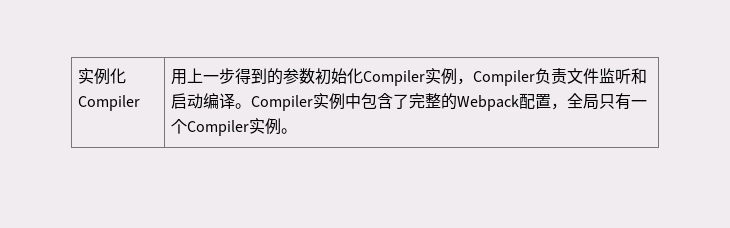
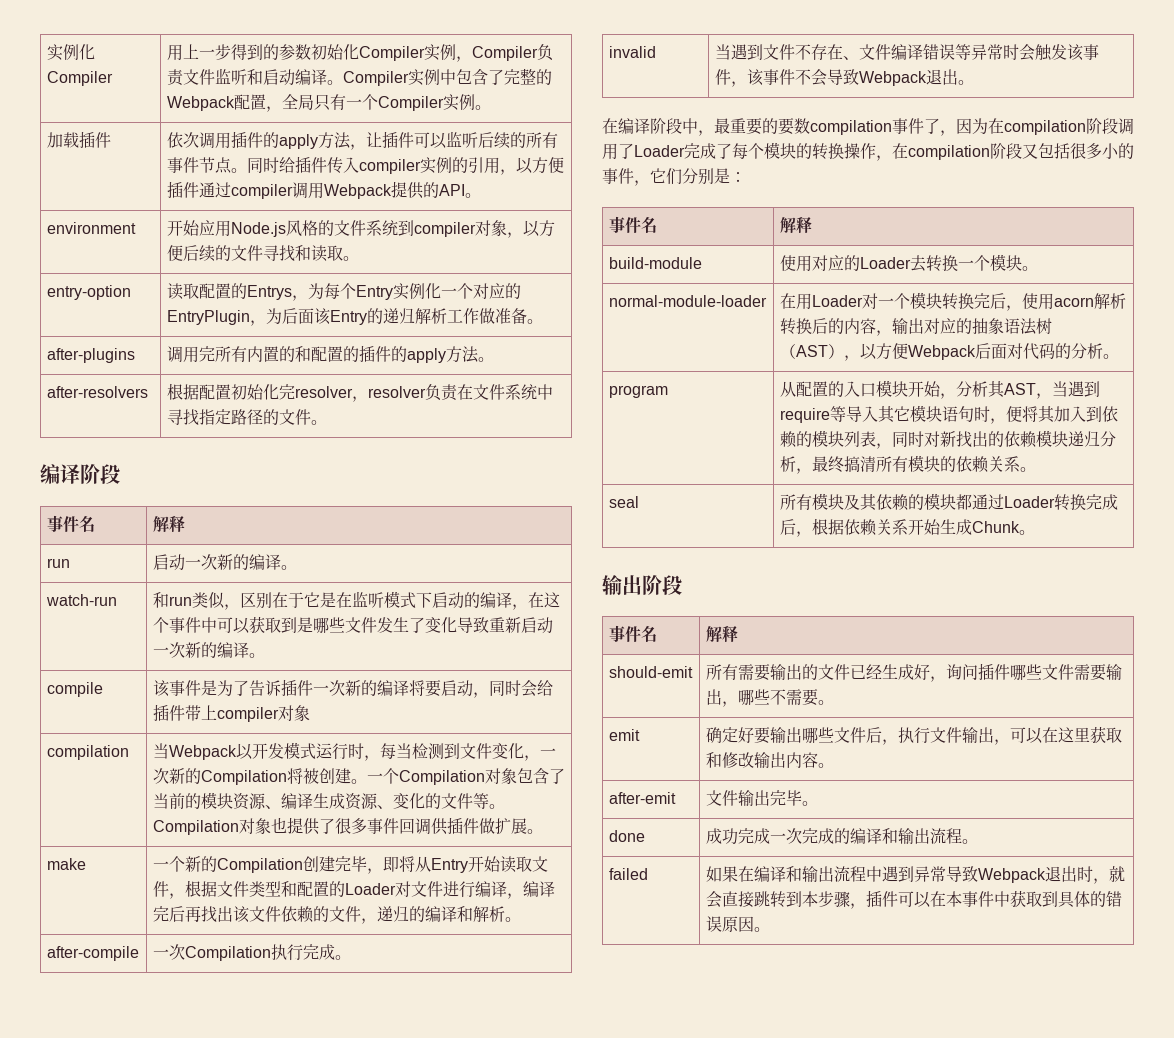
+ 加载插件 | 依次调用插件的apply方法，让插件可以监听后续的所有事件节点。同时给插件传入compiler实例的引用，以方便插件通过compiler调用Webpack提供的API。
+ environment | 开始应用Node.js风格的文件系统到compiler对象，以方便后续的文件寻找和读取。
+ entry-option | 读取配置的Entrys，为每个Entry实例化一个对应的EntryPlugin，为后面该Entry的递归解析工作做准备。
+ after-plugins | 调用完所有内置的和配置的插件的apply方法。
+ after-resolvers | 根据配置初始化完resolver，resolver负责在文件系统中寻找指定路径的文件。
+ 编译阶段
+ 事件名 | 解释
+ run | 启动一次新的编译。
+ watch-run | 和run类似，区别在于它是在监听模式下启动的编译，在这个事件中可以获取到是哪些文件发生了变化导致重新启动一次新的编译。
+ compile | 该事件是为了告诉插件一次新的编译将要启动，同时会给插件带上compiler对象
+ compilation | 当Webpack以开发模式运行时，每当检测到文件变化，一次新的Compilation将被创建。一个Compilation对象包含了当前的模块资源、编译生成资源、变化的文件等。Compilation对象也提供了很多事件回调供插件做扩展。
+ make | 一个新的Compilation创建完毕，即将从Entry开始读取文件，根据文件类型和配置的Loader对文件进行编译，编译完后再找出该文件依赖的文件，递归的编译和解析。
+ after-compile | 一次Compilation执行完成。
+ invalid | 当遇到文件不存在、文件编译错误等异常时会触发该事件，该事件不会导致Webpack退出。
+ 在编译阶段中，最重要的要数compilation事件了，因为在compilation阶段调用了Loader完成了每个模块的转换操作，在compilation阶段又包括很多小的事件，它们分别是：
+ 事件名 | 解释
+ build-module | 使用对应的Loader去转换一个模块。
+ normal-module-loader | 在用Loader对一个模块转换完后，使用acorn解析转换后的内容，输出对应的抽象语法树（AST），以方便Webpack后面对代码的分析。
+ program | 从配置的入口模块开始，分析其AST，当遇到require等导入其它模块语句时，便将其加入到依赖的模块列表，同时对新找出的依赖模块递归分析，最终搞清所有模块的依赖关系。
+ seal | 所有模块及其依赖的模块都通过Loader转换完成后，根据依赖关系开始生成Chunk。
+ 输出阶段
+ 事件名 | 解释
+ should-emit | 所有需要输出的文件已经生成好，询问插件哪些文件需要输出，哪些不需要。
+ emit | 确定好要输出哪些文件后，执行文件输出，可以在这里获取和修改输出内容。
+ after-emit | 文件输出完毕。
+ done | 成功完成一次完成的编译和输出流程。
+ failed | 如果在编译和输出流程中遇到异常导致Webpack退出时，就会直接跳转到本步骤，插件可以在本事件中获取到具体的错误原因。

